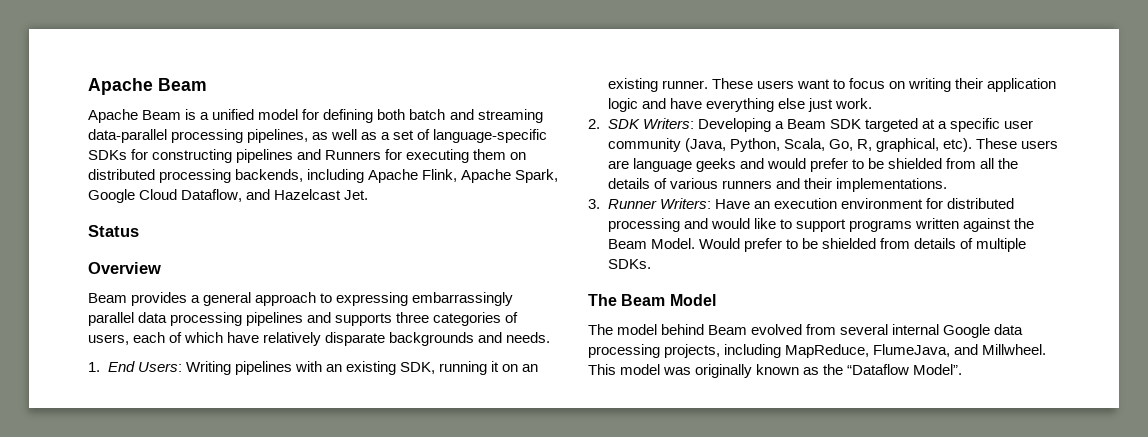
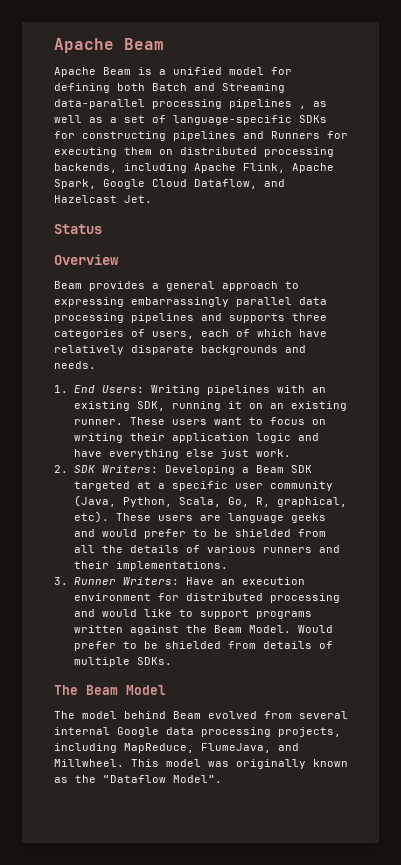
- Apache Beam is a unified model for defining both batch and streaming data-parallel processing pipelines, as well as a set of language-specific SDKs for constructing pipelines and Runners for executing them on distributed processing backends, including Apache Flink, Apache Spark, Google Cloud Dataflow, and Hazelcast Jet.
+ Apache Beam is a unified model for defining both Batch and Streaming data-parallel processing pipelines , as well as a set of language-specific SDKs for constructing pipelines and Runners for executing them on distributed processing backends, including Apache Flink, Apache Spark, Google Cloud Dataflow, and Hazelcast Jet.

